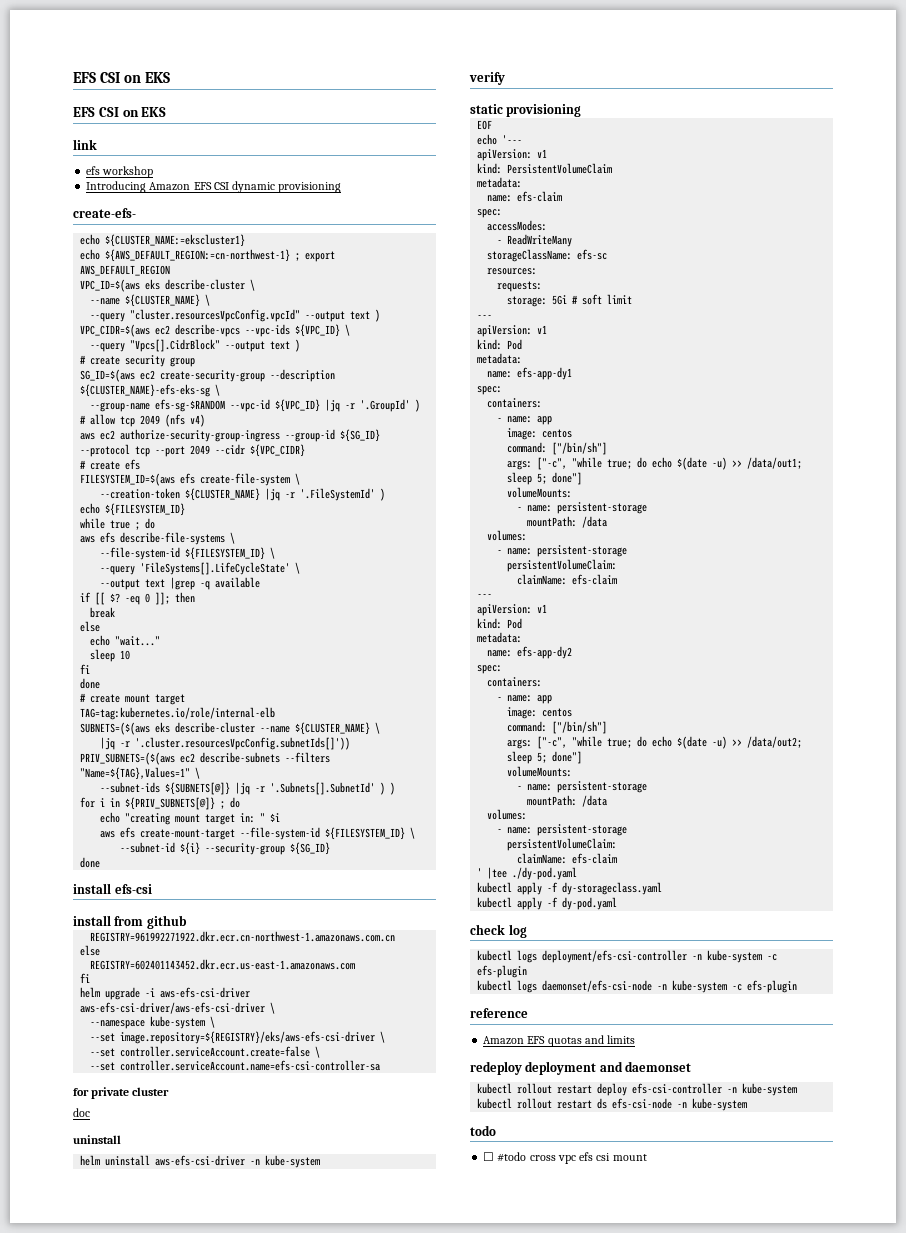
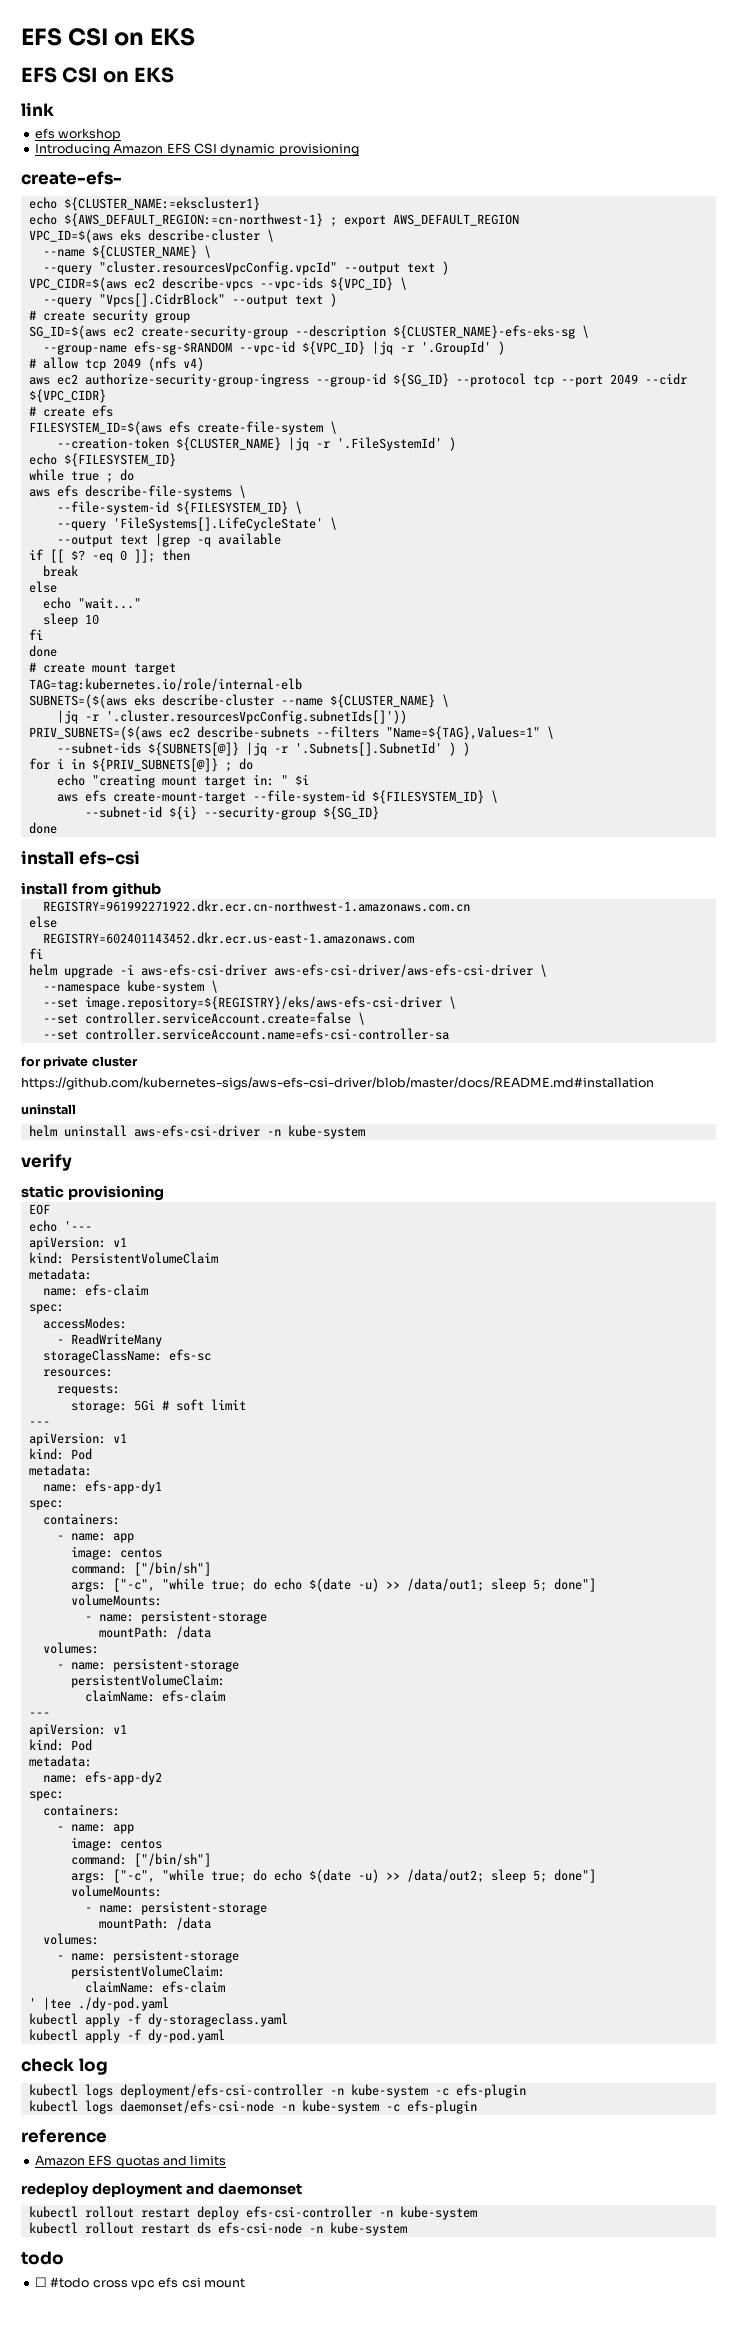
- doc
+ https://github.com/kubernetes-sigs/aws-efs-csi-driver/blob/master/docs/README.md#installation

